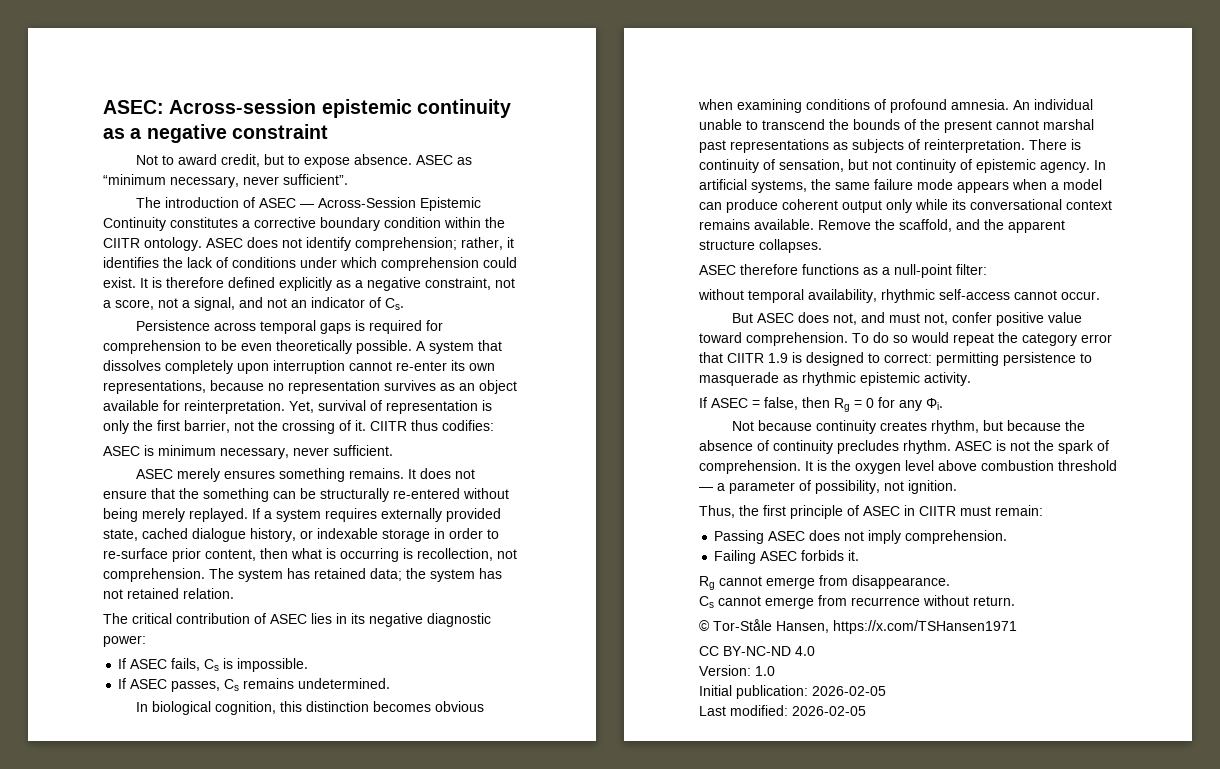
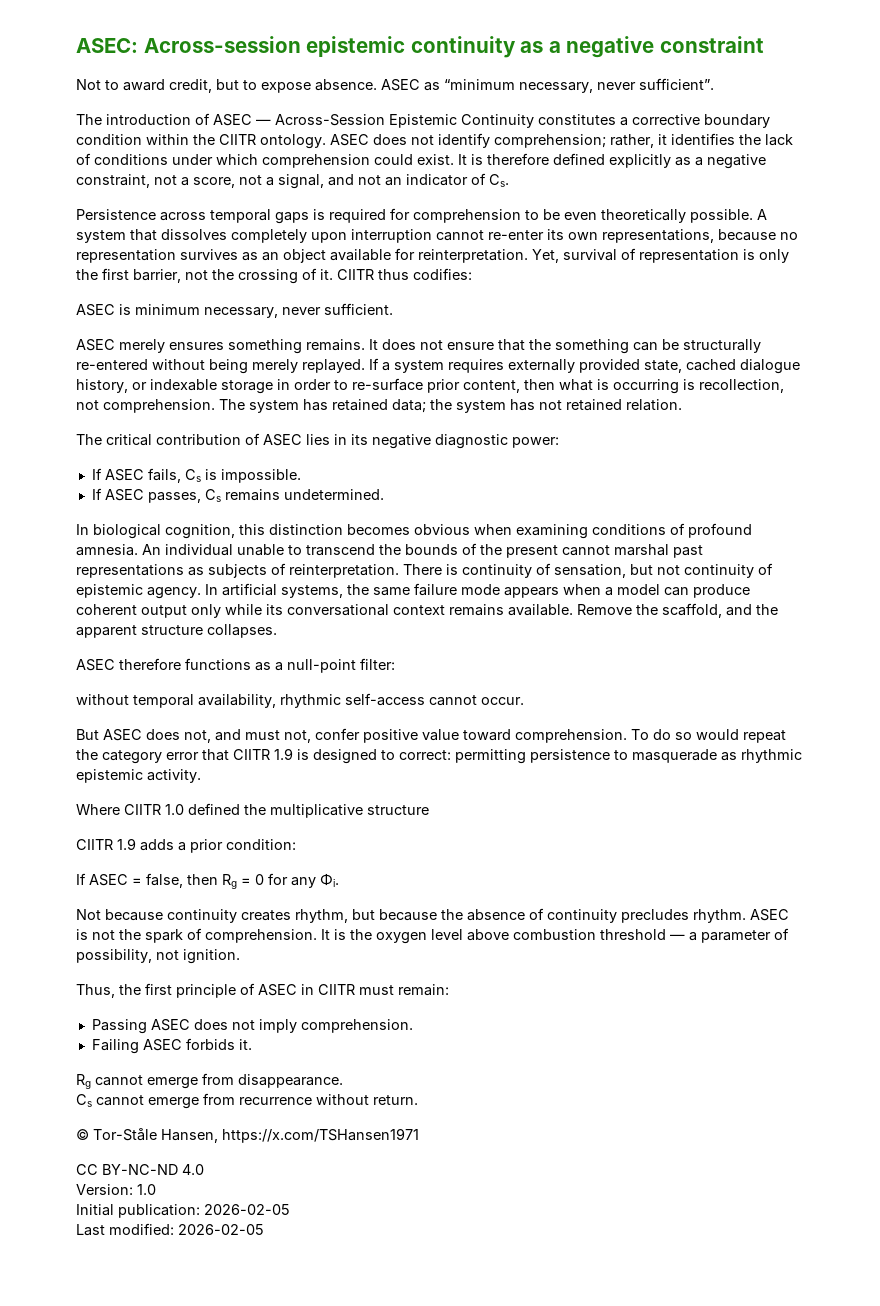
+ Where CIITR 1.0 defined the multiplicative structure
+ CIITR 1.9 adds a prior condition:

